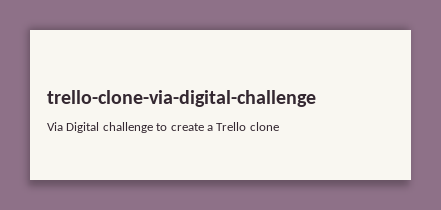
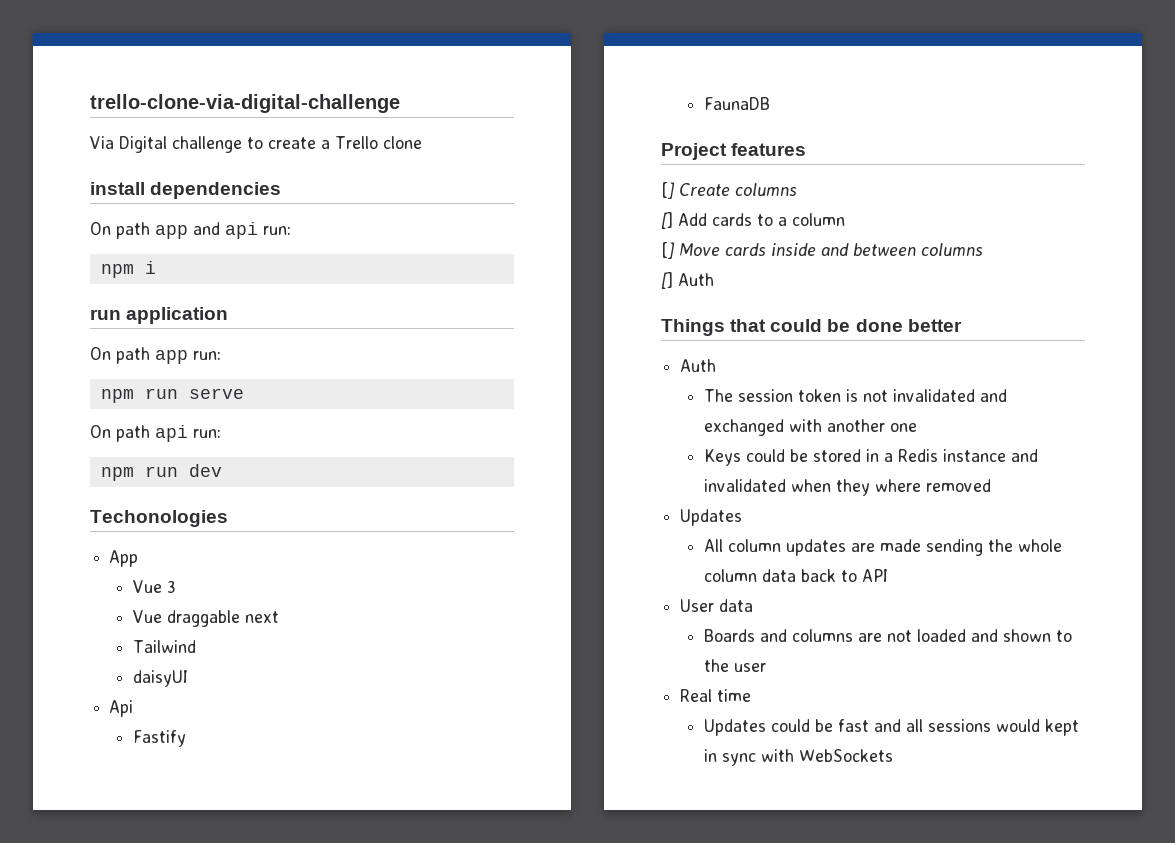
+ install dependencies
+ On path app and api run:
+ npm i
+ run application
+ On path app run:
+ npm run serve
+ On path api run:
+ npm run dev
+ Techonologies
+ App
+ Vue 3
+ Vue draggable next
+ Tailwind
+ daisyUI
+ Api
+ Fastify
+ FaunaDB
+ Project features
+ [] Create columns
+ [] Add cards to a column
+ [] Move cards inside and between columns
+ [] Auth
+ Things that could be done better
+ Auth
+ The session token is not invalidated and exchanged with another one
+ Keys could be stored in a Redis instance and invalidated when they where removed
+ Updates
+ All column updates are made sending the whole column data back to API
+ User data
+ Boards and columns are not loaded and shown to the user
+ Real time
+ Updates could be fast and all sessions would kept in sync with WebSockets

